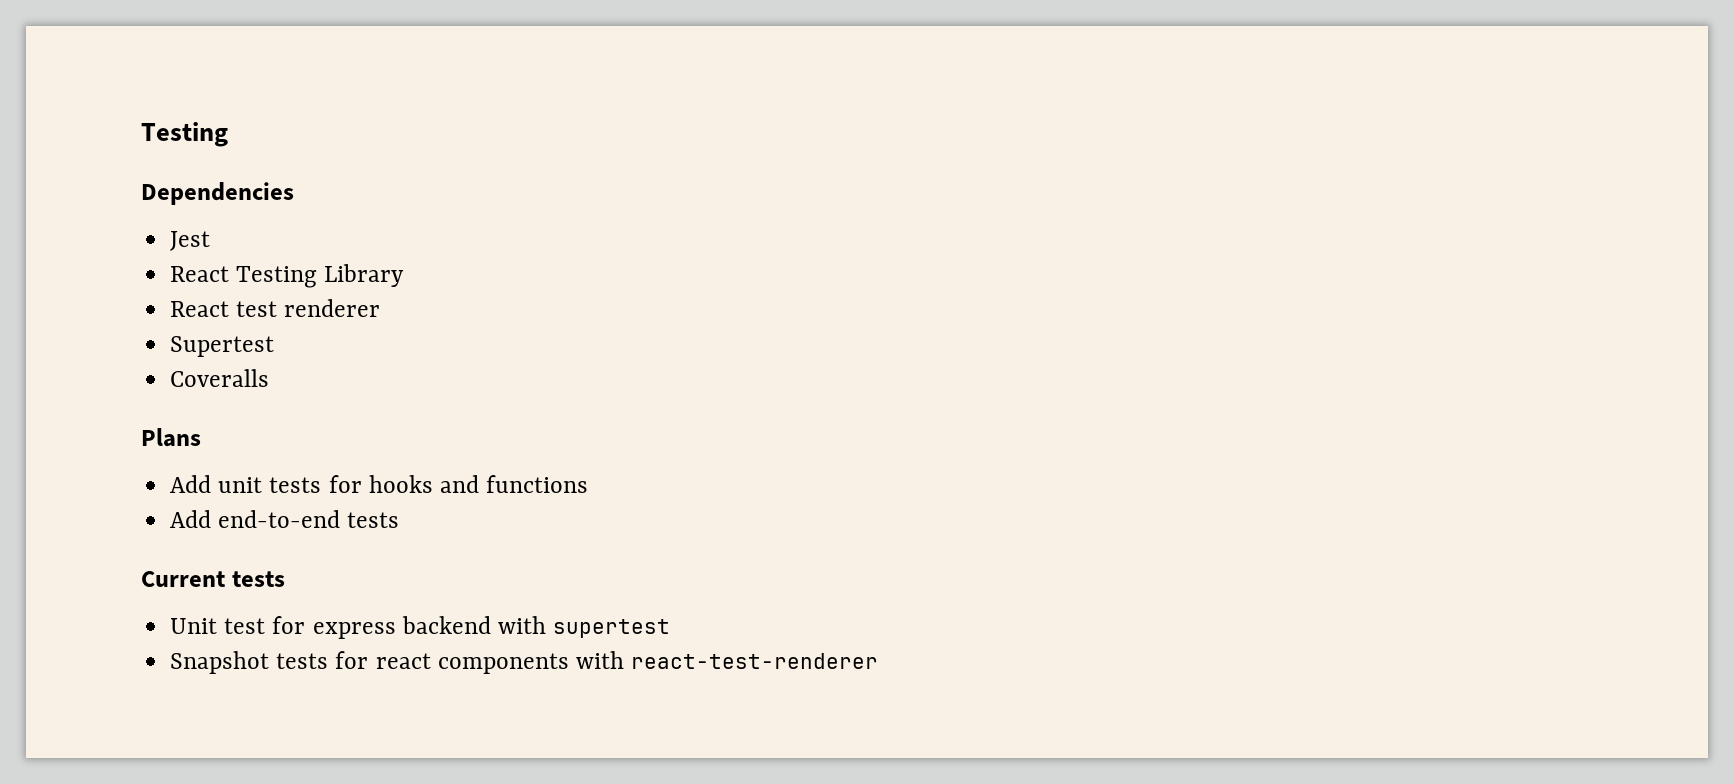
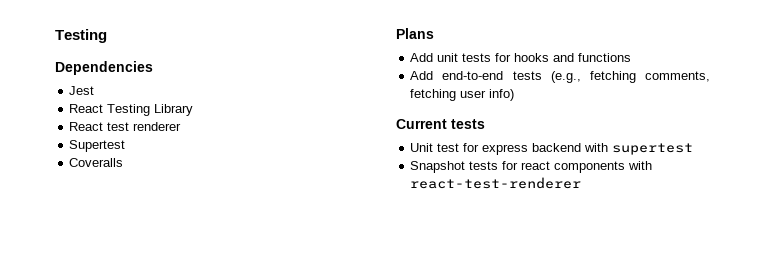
- Add end-to-end tests
+ Add end-to-end tests (e.g., fetching comments, fetching user info)

